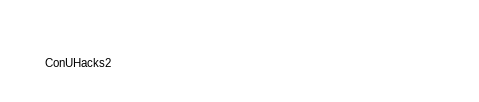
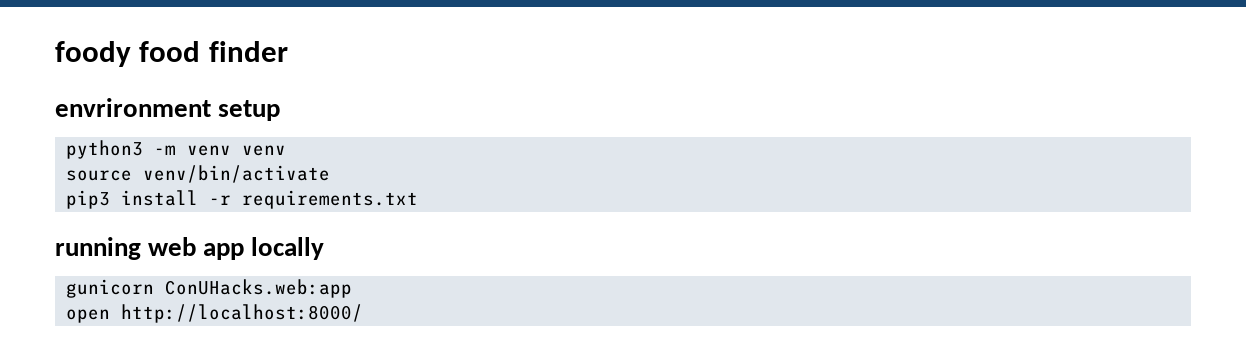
- ConUHacks2
+ foody food finder
+ envrironment setup
+ python3 -m venv venv
+ source venv/bin/activate
+ pip3 install -r requirements.txt
+ running web app locally
+ gunicorn ConUHacks.web:app
+ open http://localhost:8000/

